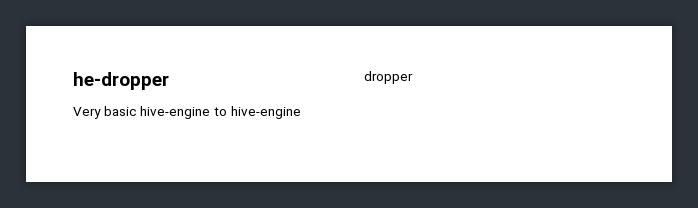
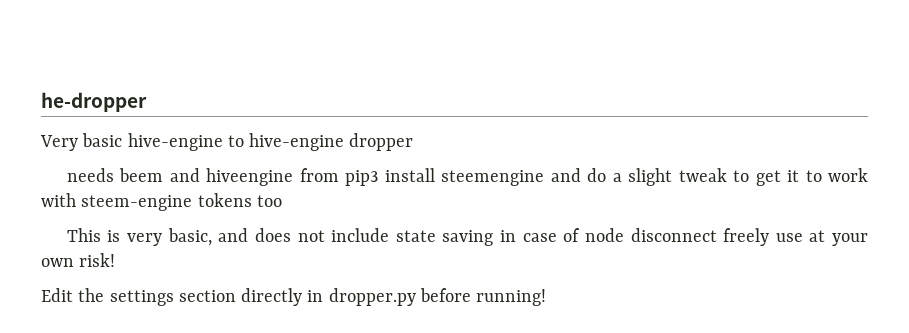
+ needs beem and hiveengine from pip3 install steemengine and do a slight tweak to get it to work with steem-engine tokens too
+ This is very basic, and does not include state saving in case of node disconnect freely use at your own risk!
+ Edit the settings section directly in dropper.py before running!

